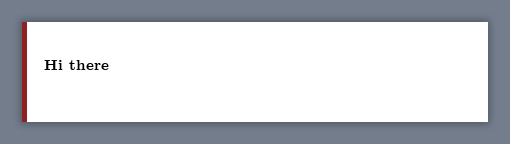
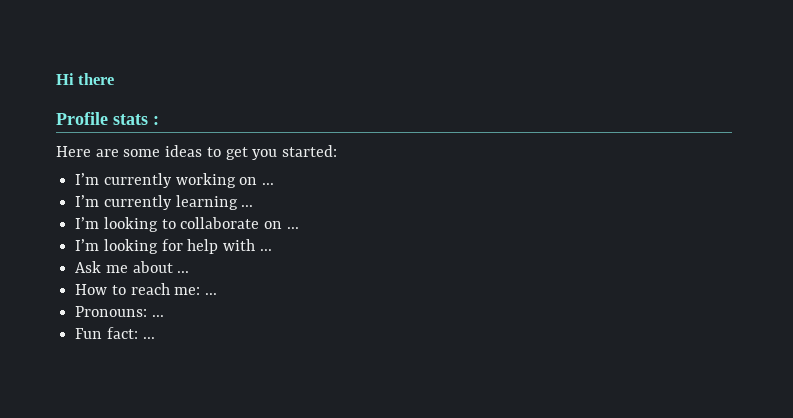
+ Profile stats :
+ Here are some ideas to get you started:
+ I’m currently working on ...
+ I’m currently learning ...
+ I’m looking to collaborate on ...
+ I’m looking for help with ...
+ Ask me about ...
+ How to reach me: ...
+ Pronouns: ...
+ Fun fact: ...

